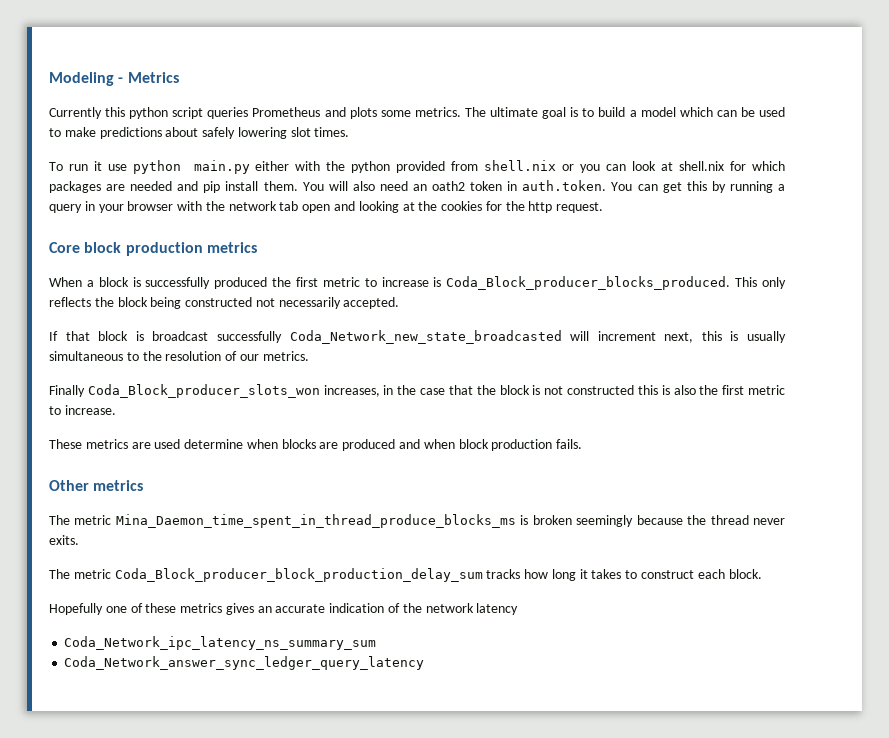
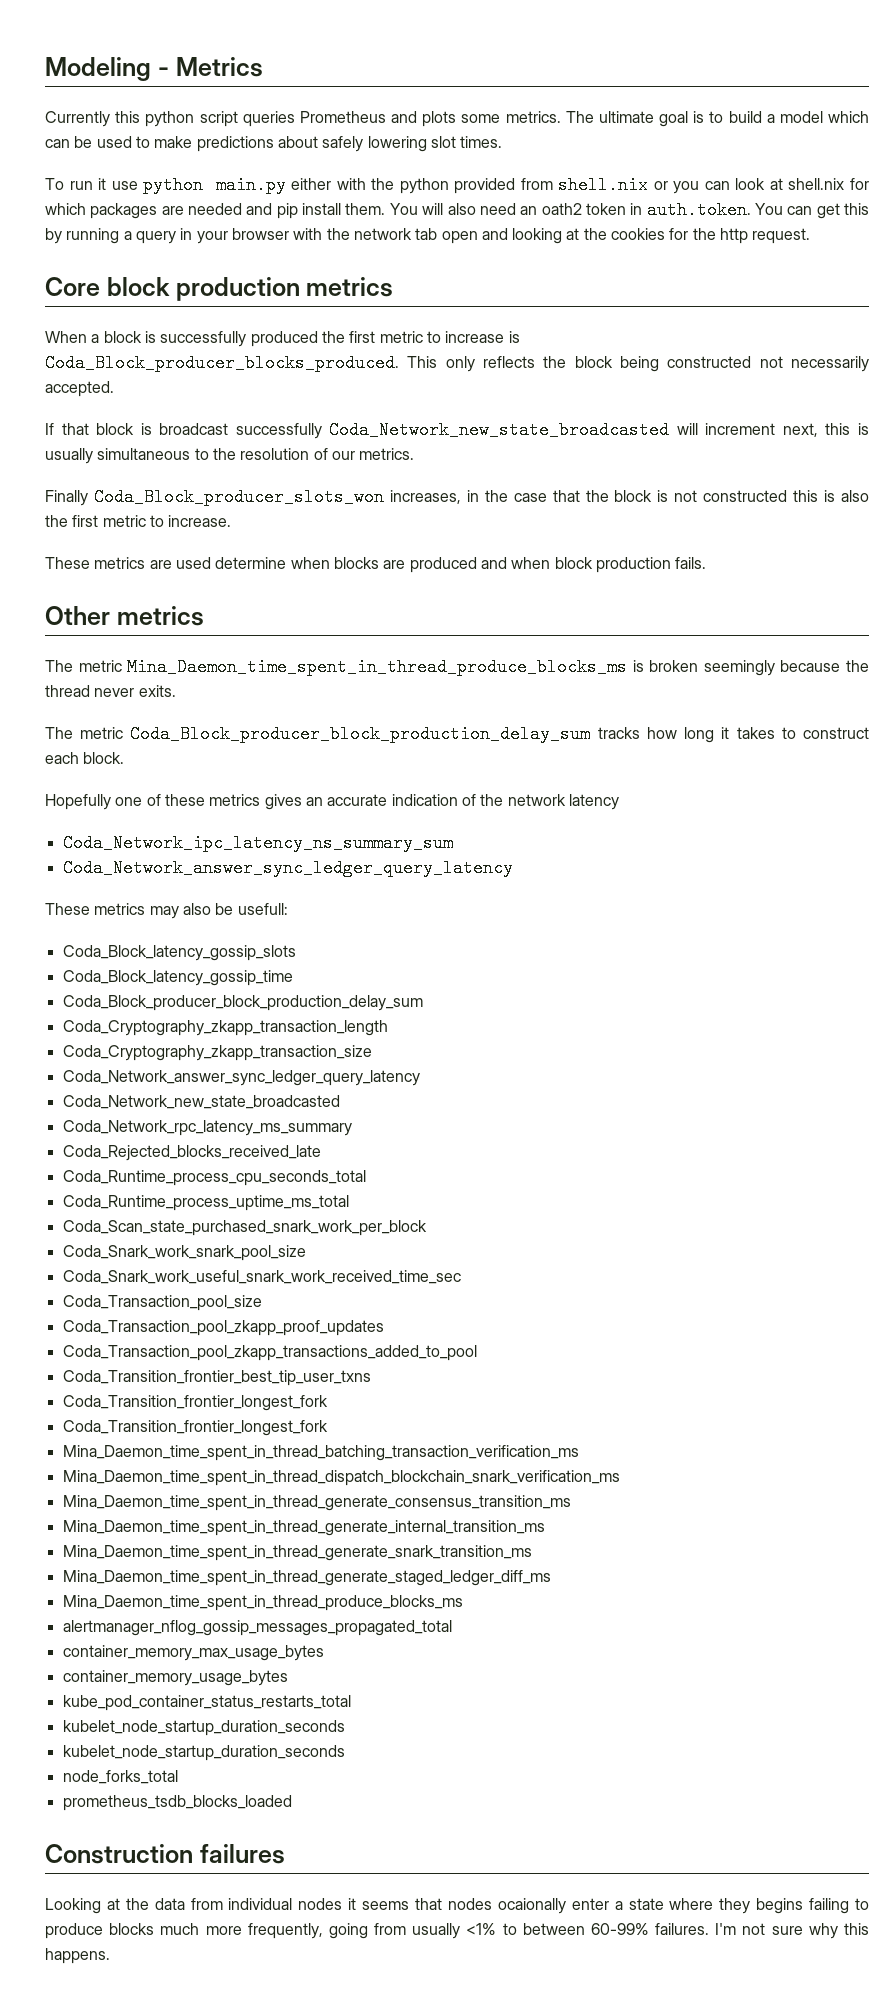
+ These metrics may also be usefull:
+ Coda_Block_latency_gossip_slots
+ Coda_Block_latency_gossip_time
+ Coda_Block_producer_block_production_delay_sum
+ Coda_Cryptography_zkapp_transaction_length
+ Coda_Cryptography_zkapp_transaction_size
+ Coda_Network_answer_sync_ledger_query_latency
+ Coda_Network_new_state_broadcasted
+ Coda_Network_rpc_latency_ms_summary
+ Coda_Rejected_blocks_received_late
+ Coda_Runtime_process_cpu_seconds_total
+ Coda_Runtime_process_uptime_ms_total
+ Coda_Scan_state_purchased_snark_work_per_block
+ Coda_Snark_work_snark_pool_size
+ Coda_Snark_work_useful_snark_work_received_time_sec
+ Coda_Transaction_pool_size
+ Coda_Transaction_pool_zkapp_proof_updates
+ Coda_Transaction_pool_zkapp_transactions_added_to_pool
+ Coda_Transition_frontier_best_tip_user_txns
+ Coda_Transition_frontier_longest_fork
+ Coda_Transition_frontier_longest_fork
+ Mina_Daemon_time_spent_in_thread_batching_transaction_verification_ms
+ Mina_Daemon_time_spent_in_thread_dispatch_blockchain_snark_verification_ms
+ Mina_Daemon_time_spent_in_thread_generate_consensus_transition_ms
+ Mina_Daemon_time_spent_in_thread_generate_internal_transition_ms
+ Mina_Daemon_time_spent_in_thread_generate_snark_transition_ms
+ Mina_Daemon_time_spent_in_thread_generate_staged_ledger_diff_ms
+ Mina_Daemon_time_spent_in_thread_produce_blocks_ms
+ alertmanager_nflog_gossip_messages_propagated_total
+ container_memory_max_usage_bytes
+ container_memory_usage_bytes
+ kube_pod_container_status_restarts_total
+ kubelet_node_startup_duration_seconds
+ kubelet_node_startup_duration_seconds
+ node_forks_total
+ prometheus_tsdb_blocks_loaded
+ Construction failures
+ Looking at the data from individual nodes it seems that nodes ocaionally enter a state where they begins failing to produce blocks much more frequently, going from usually <1% to between 60-99% failures. I'm not sure why this happens.

